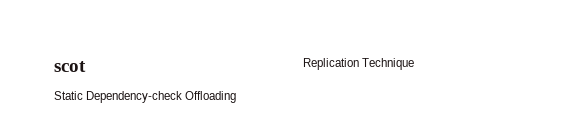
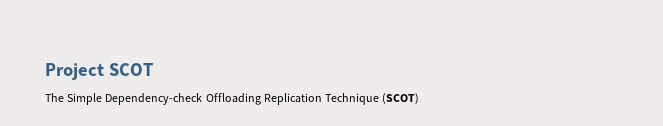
- scot
- Static Dependency-check Offloading Replication Technique
+ Project SCOT
+ The Simple Dependency-check Offloading Replication Technique (SCOT)

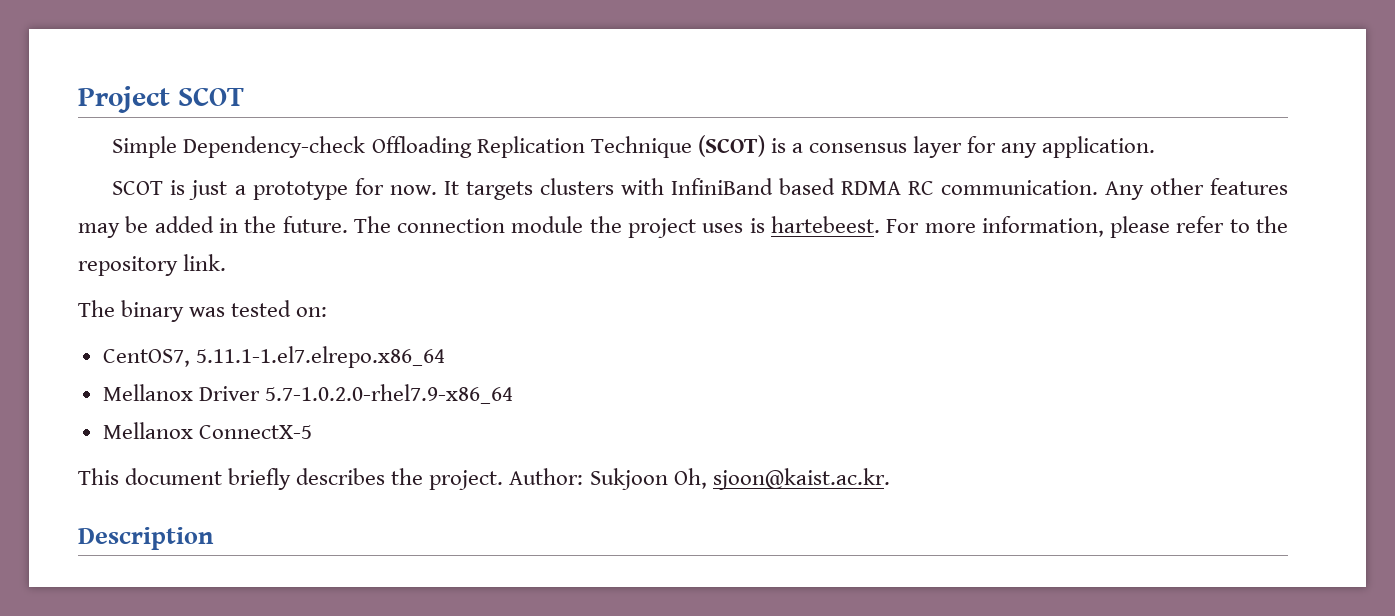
- The Simple Dependency-check Offloading Replication Technique (SCOT)
+ Simple Dependency-check Offloading Replication Technique (SCOT) is a consensus layer for any application.
+ SCOT is just a prototype for now. It targets clusters with InfiniBand based RDMA RC communication. Any other features may be added in the future. The connection module the project uses is hartebeest. For more information, please refer to the repository link.
+ The binary was tested on:
+ CentOS7, 5.11.1-1.el7.elrepo.x86_64
+ Mellanox Driver 5.7-1.0.2.0-rhel7.9-x86_64
+ Mellanox ConnectX-5
+ This document briefly describes the project. Author: Sukjoon Oh, sjoon@kaist.ac.kr.
+ Description

